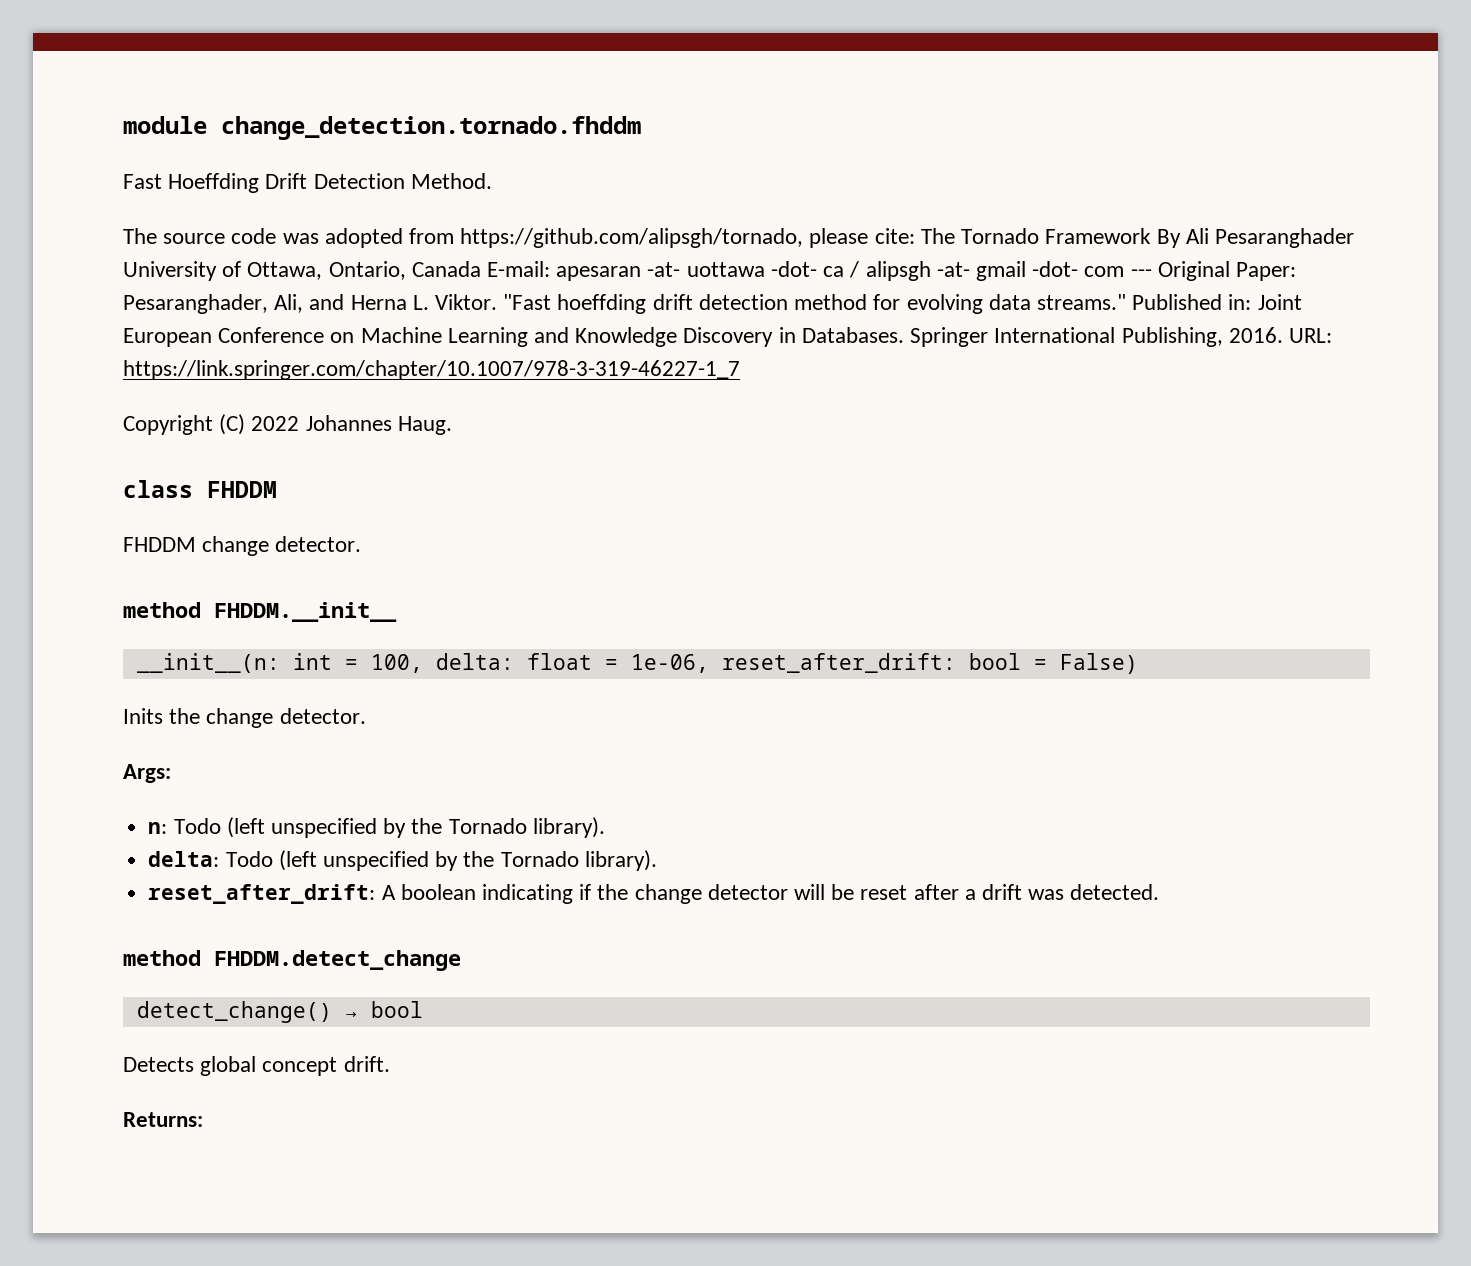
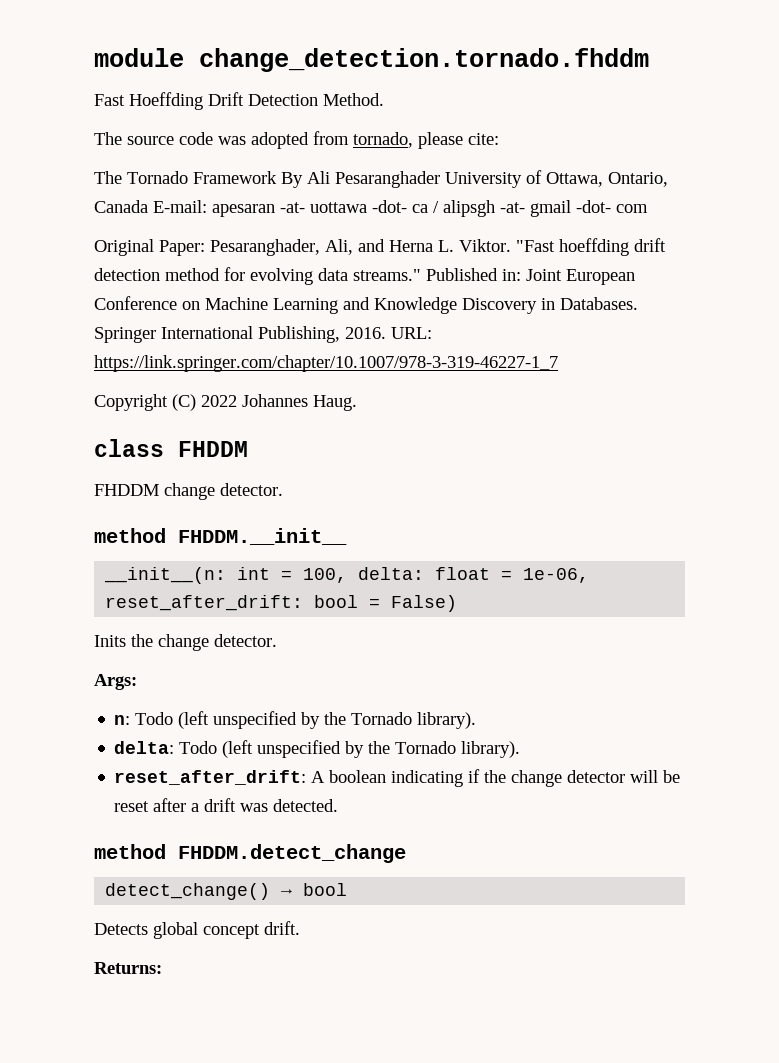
- The source code was adopted from https://github.com/alipsgh/tornado, please cite: The Tornado Framework By Ali Pesaranghader University of Ottawa, Ontario, Canada E-mail: apesaran -at- uottawa -dot- ca / alipsgh -at- gmail -dot- com --- Original Paper: Pesaranghader, Ali, and Herna L. Viktor.
+ The source code was adopted from tornado, please cite:
+ The Tornado Framework By Ali Pesaranghader University of Ottawa, Ontario, Canada E-mail: apesaran -at- uottawa -dot- ca / alipsgh -at- gmail -dot- com
+ Original Paper: Pesaranghader, Ali, and Herna L. Viktor.

